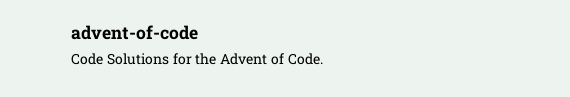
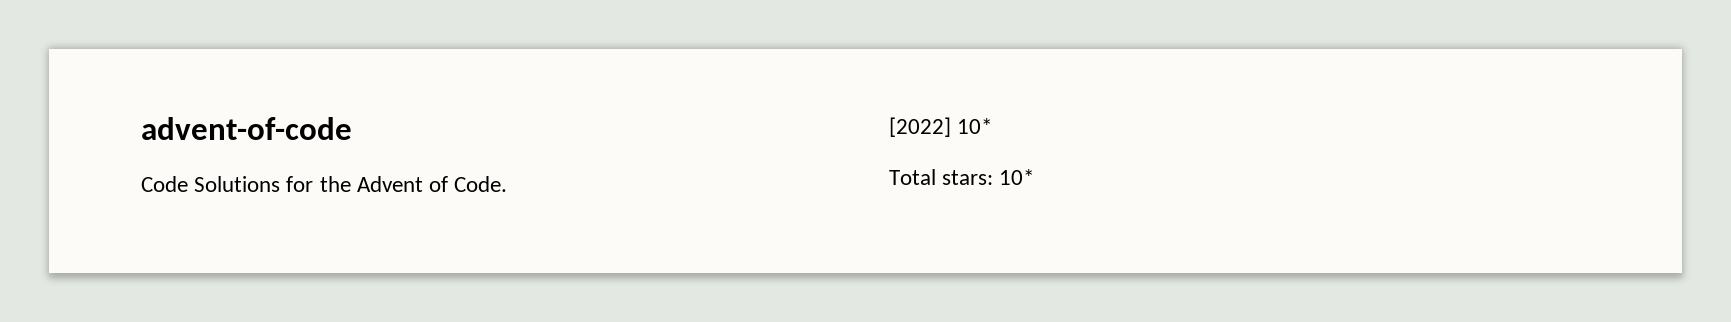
+ [2022] 10*
+ Total stars: 10*

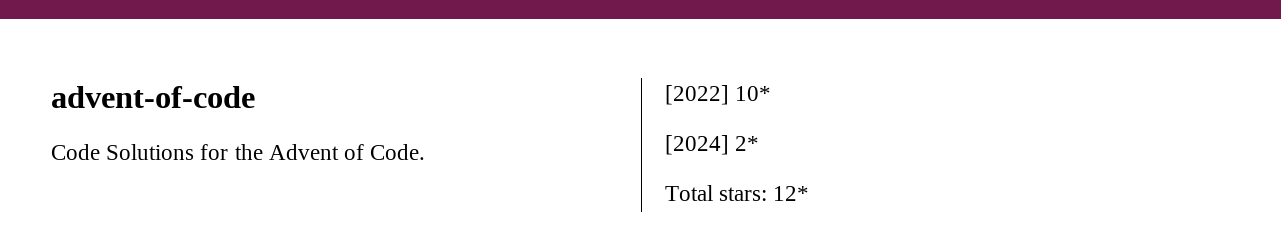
+ [2024] 2*
- Total stars: 10*
+ Total stars: 12*

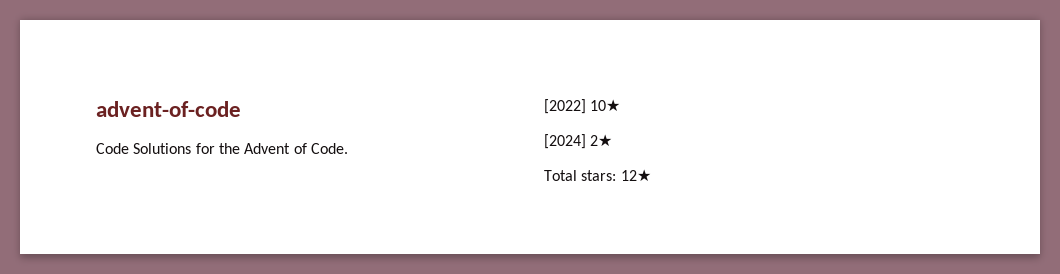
- [2022] 10*
+ [2022] 10★
- [2024] 2*
+ [2024] 2★
- Total stars: 12*
+ Total stars: 12★

